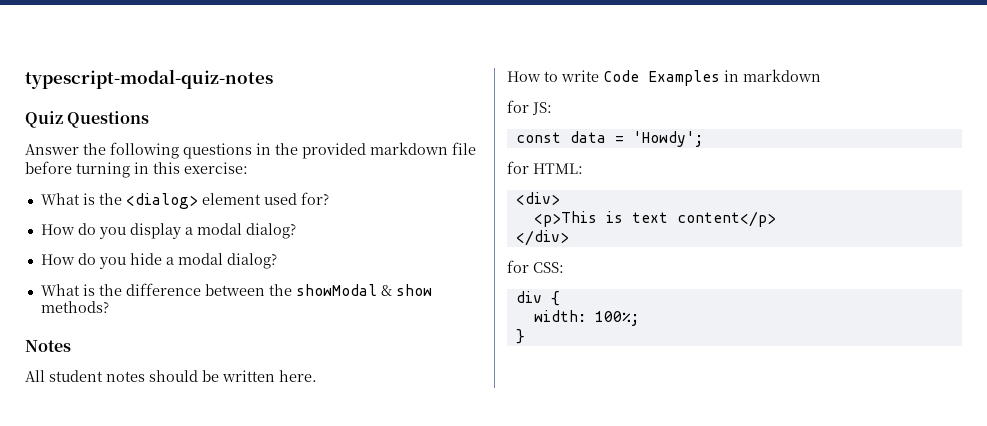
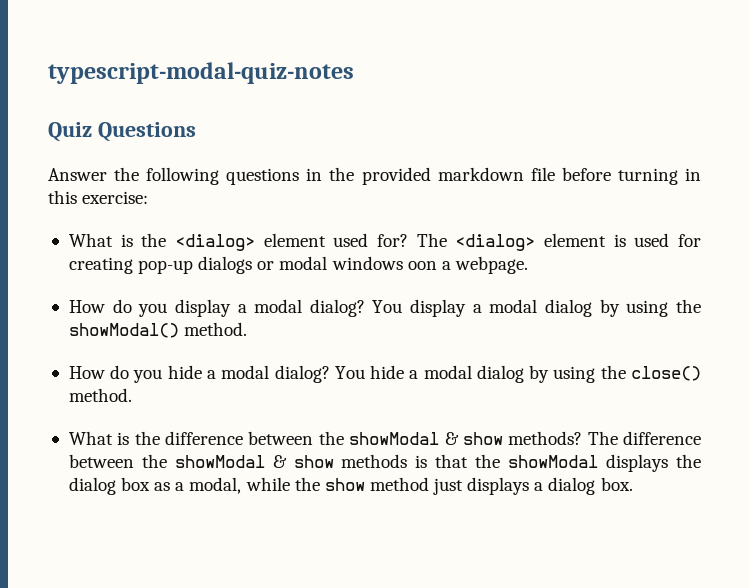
+ The <dialog> element is used for creating pop-up dialogs or modal windows oon a webpage.
+ You display a modal dialog by using the showModal() method.
+ You hide a modal dialog by using the close() method.
- What is the difference between the showModal & show methods?
- Notes
- All student notes should be written here.
- How to write Code Examples in markdown
- for JS:
- const data = 'Howdy';
- for HTML:
- <div>
- <p>This is text content</p>
- </div>
- for CSS:
- div {
- width: 100%;
- }
+ What is the difference between the showModal & show methods? The difference between the showModal & show methods is that the showModal displays the dialog box as a modal, while the show method just displays a dialog box.

